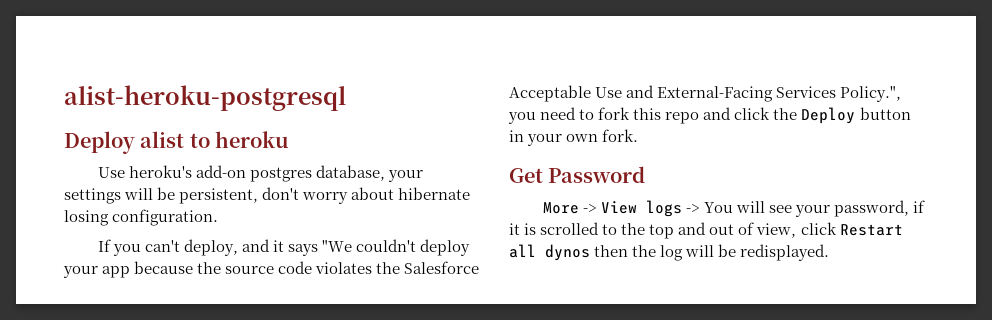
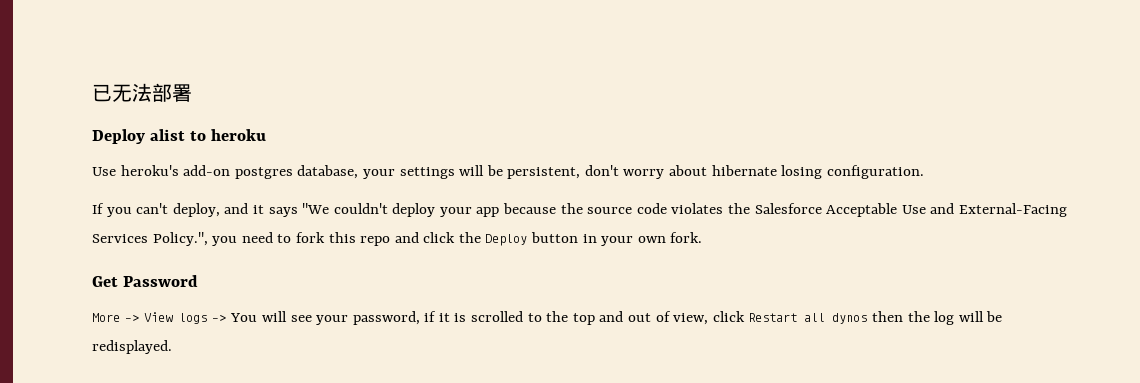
- alist-heroku-postgresql
+ 已无法部署

